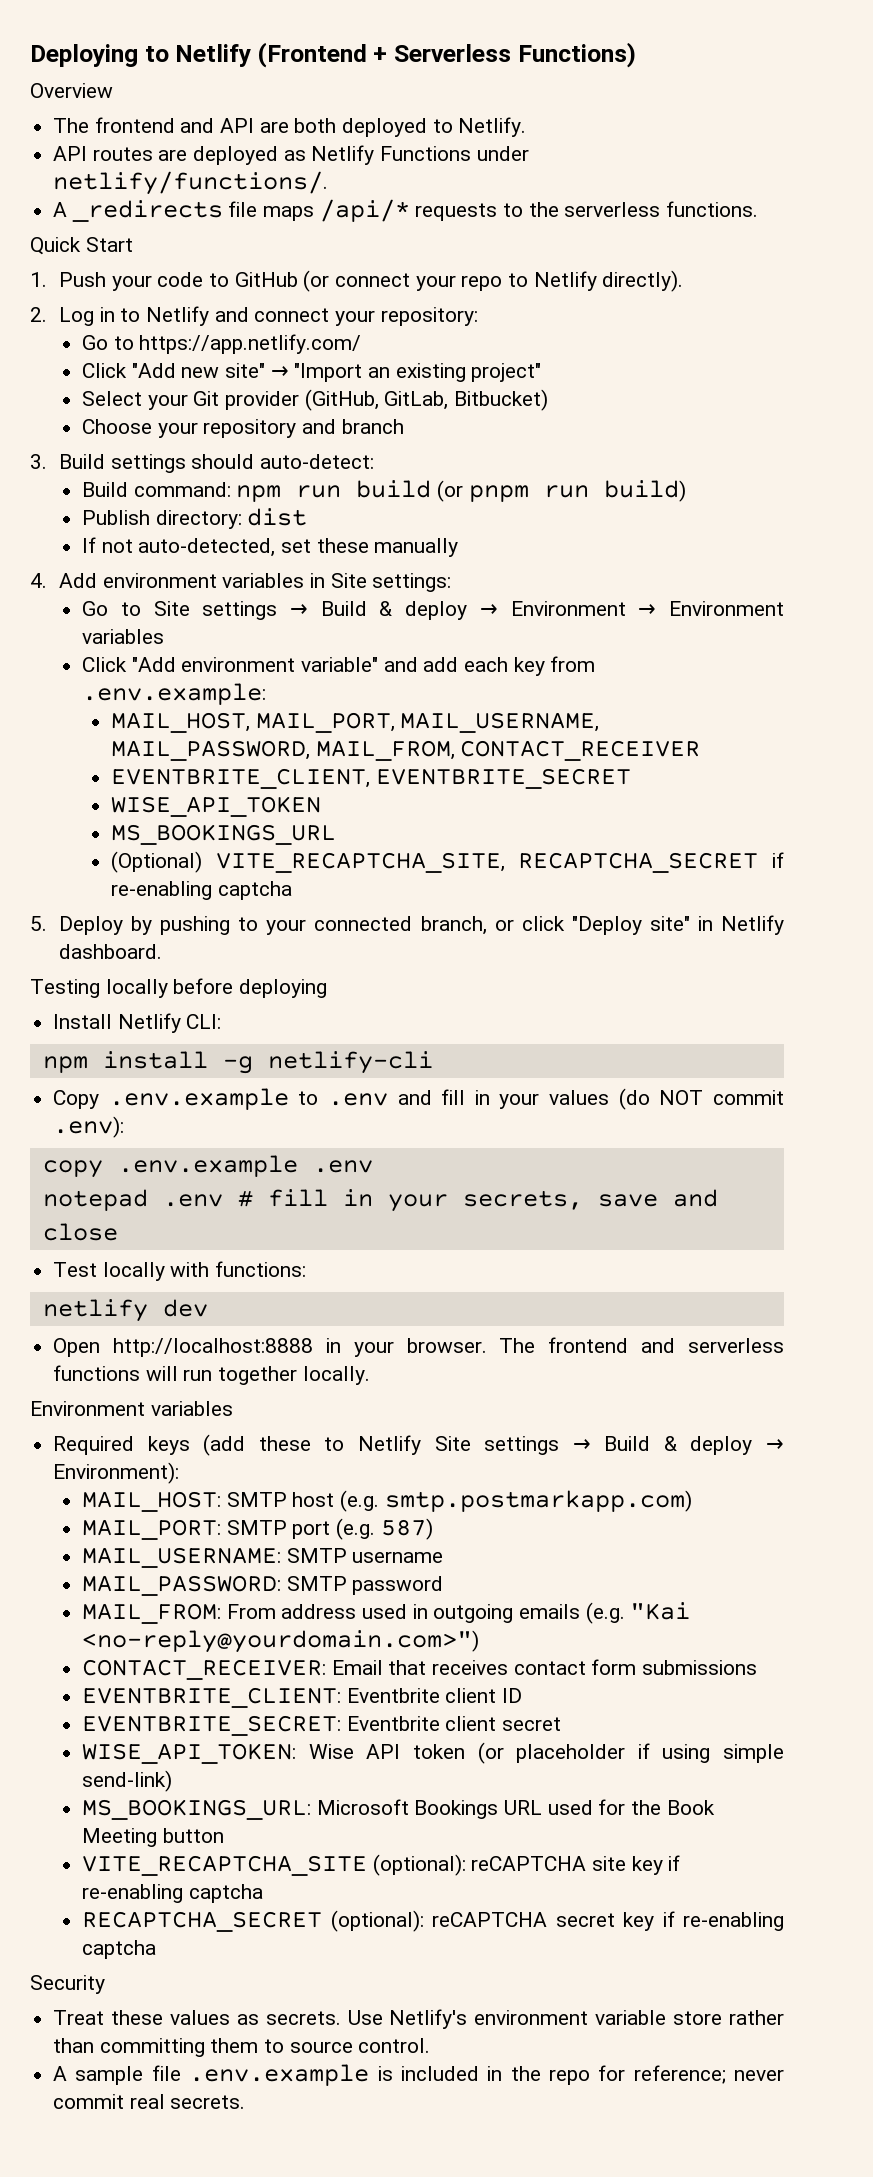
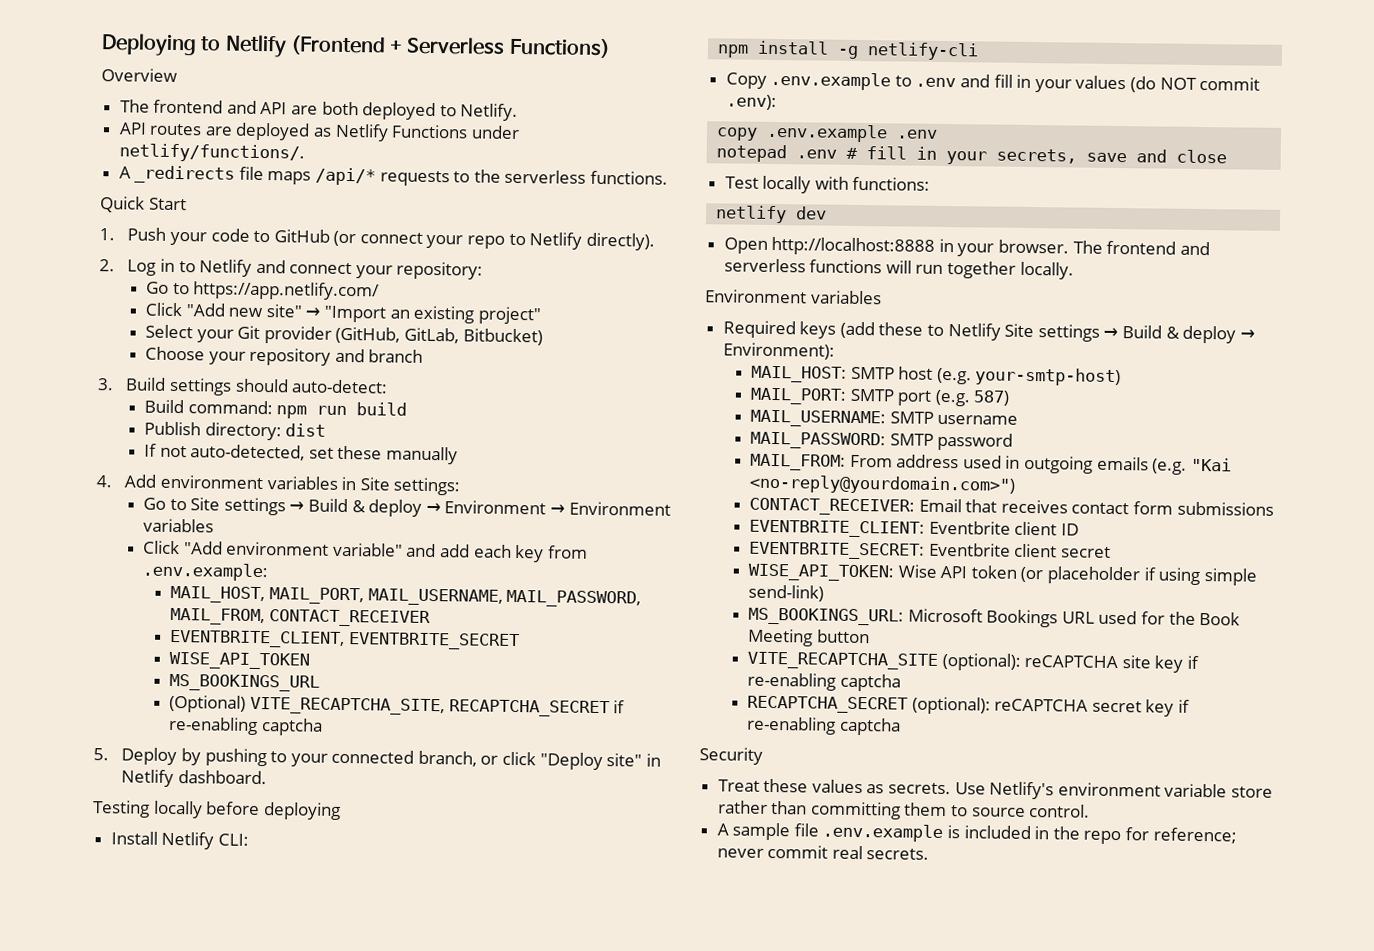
- Build command: npm run build (or pnpm run build)
+ Build command: npm run build
- MAIL_HOST: SMTP host (e.g. smtp.postmarkapp.com)
+ MAIL_HOST: SMTP host (e.g. your-smtp-host)

